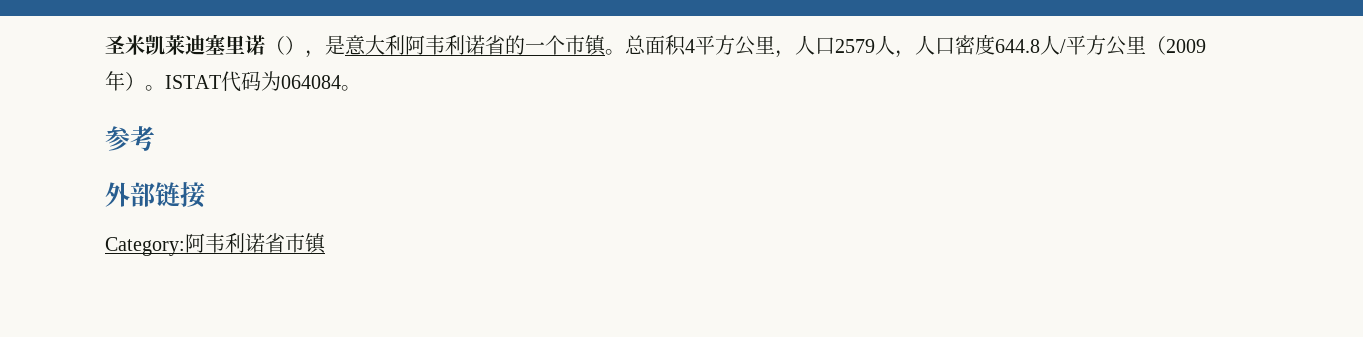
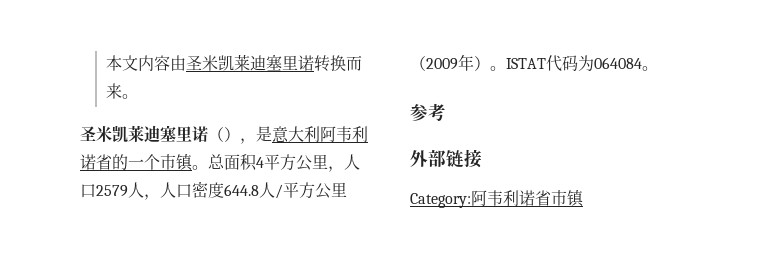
+ 本文内容由圣米凯莱迪塞里诺转换而来。

